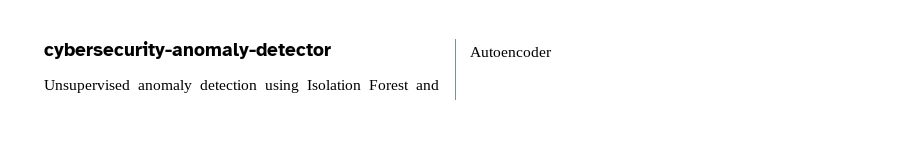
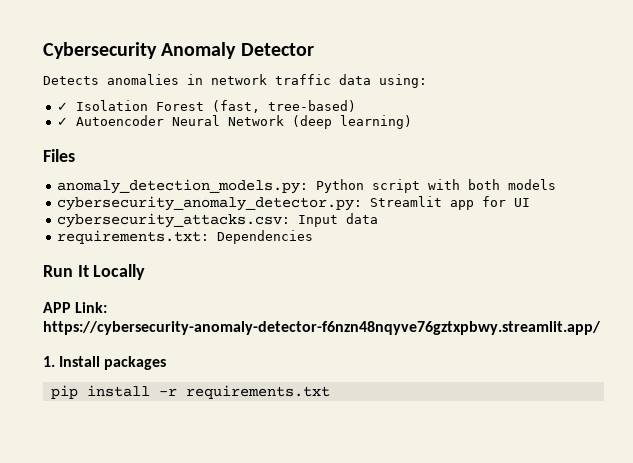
- cybersecurity-anomaly-detector
- Unsupervised anomaly detection using Isolation Forest and Autoencoder
+ Cybersecurity Anomaly Detector
+ Detects anomalies in network traffic data using:
+ ✓ Isolation Forest (fast, tree-based)
+ ✓ Autoencoder Neural Network (deep learning)
+ Files
+ anomaly_detection_models.py: Python script with both models
+ cybersecurity_anomaly_detector.py: Streamlit app for UI
+ cybersecurity_attacks.csv: Input data
+ requirements.txt: Dependencies
+ Run It Locally
+ APP Link: https://cybersecurity-anomaly-detector-f6nzn48nqyve76gztxpbwy.streamlit.app/
+ 1. Install packages
+ pip install -r requirements.txt

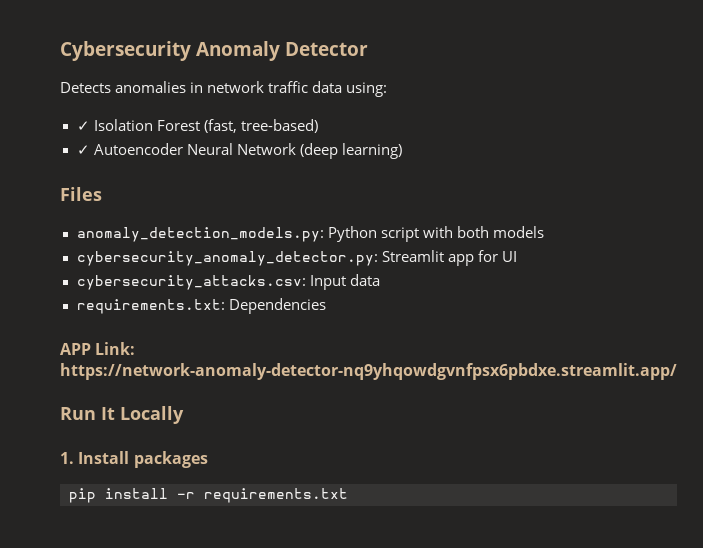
+ APP Link: https://network-anomaly-detector-nq9yhqowdgvnfpsx6pbdxe.streamlit.app/
- APP Link: https://cybersecurity-anomaly-detector-f6nzn48nqyve76gztxpbwy.streamlit.app/

